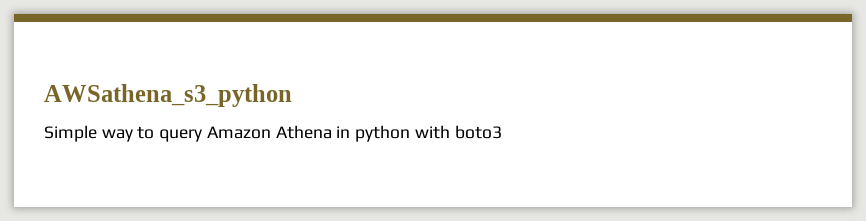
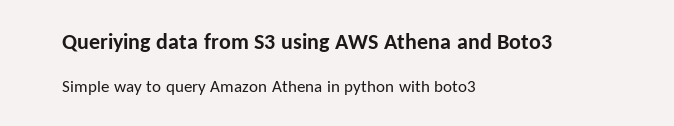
- AWSathena_s3_python
+ Queriying data from S3 using AWS Athena and Boto3

